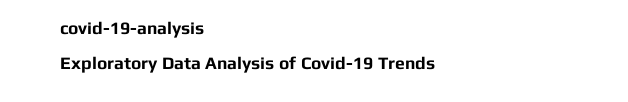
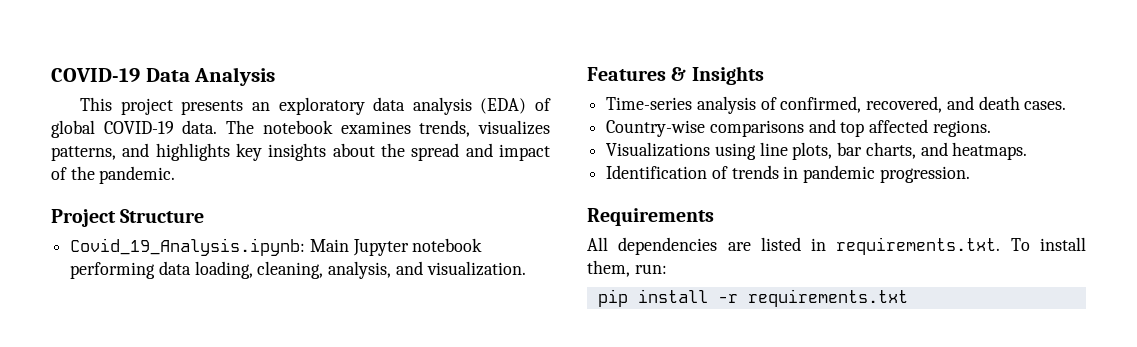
- covid-19-analysis
- Exploratory Data Analysis of Covid-19 Trends
+ COVID-19 Data Analysis
+ This project presents an exploratory data analysis (EDA) of global COVID-19 data. The notebook examines trends, visualizes patterns, and highlights key insights about the spread and impact of the pandemic.
+ Project Structure
+ Covid_19_Analysis.ipynb: Main Jupyter notebook performing data loading, cleaning, analysis, and visualization.
+ Features & Insights
+ Time-series analysis of confirmed, recovered, and death cases.
+ Country-wise comparisons and top affected regions.
+ Visualizations using line plots, bar charts, and heatmaps.
+ Identification of trends in pandemic progression.
+ Requirements
+ All dependencies are listed in requirements.txt. To install them, run:
+ pip install -r requirements.txt

